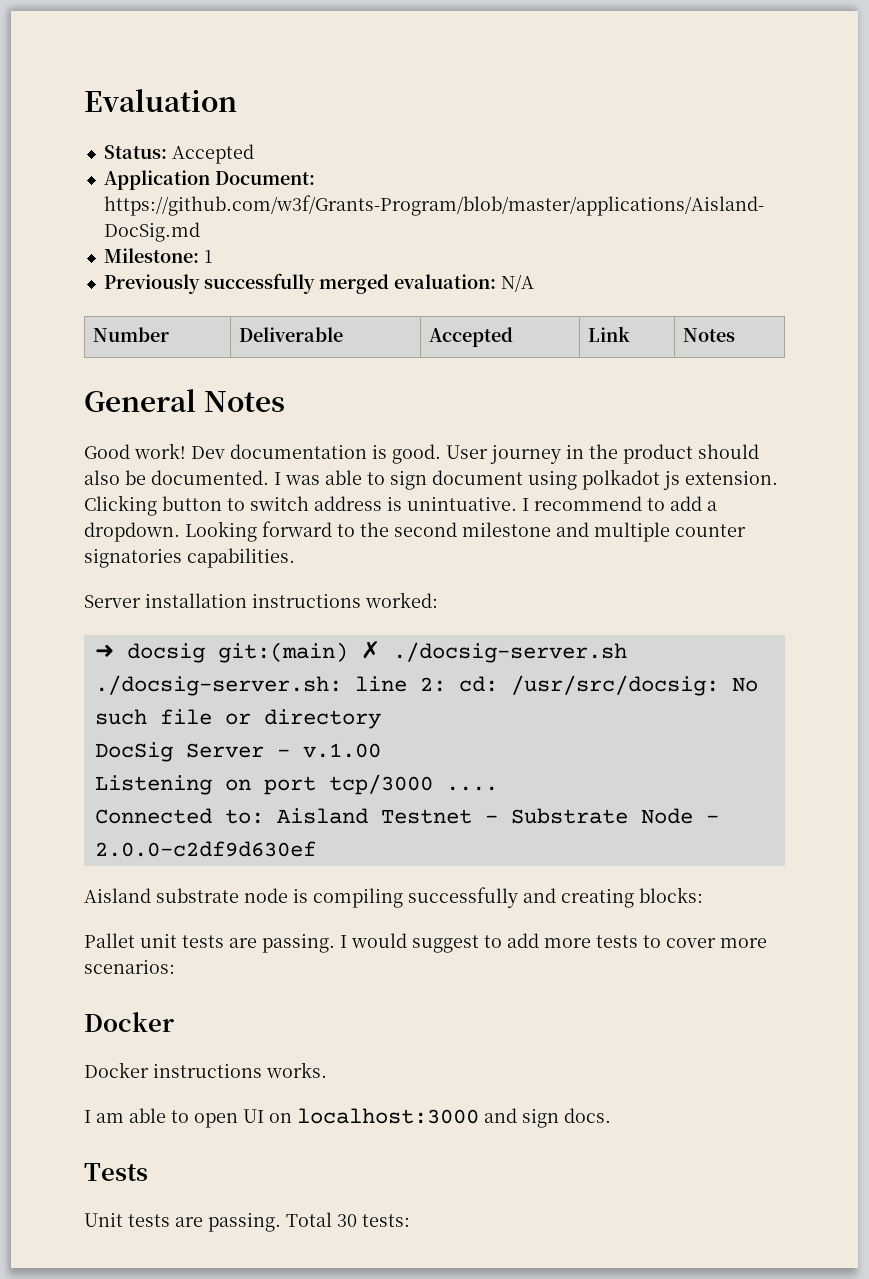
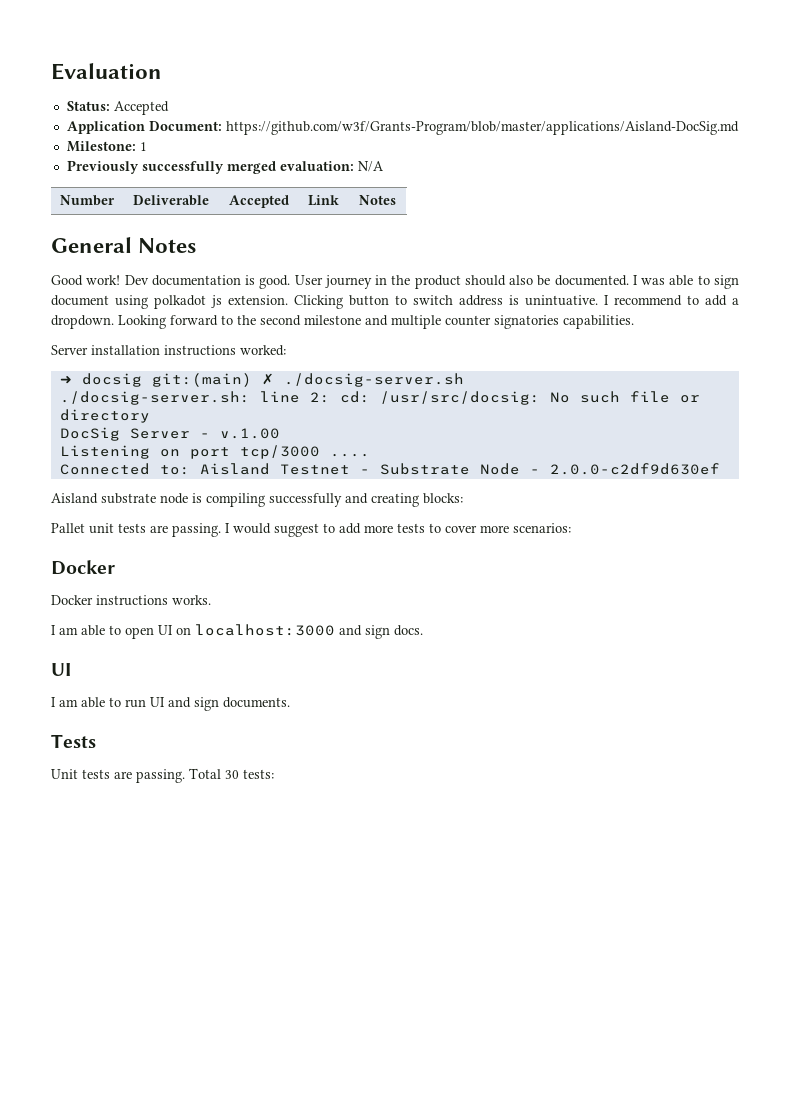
  I am able to open UI on localhost:3000 and sign docs.
+ UI
+ I am able to run UI and sign documents.

